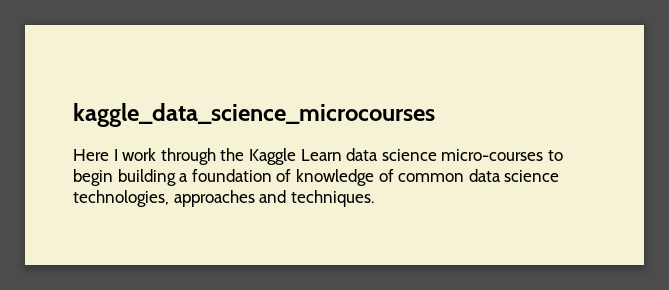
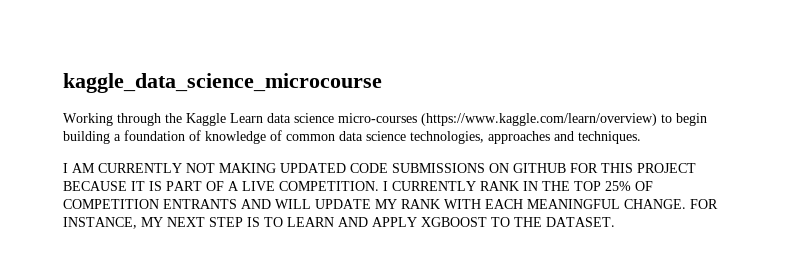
- kaggle_data_science_microcourses
- Here I work through the Kaggle Learn data science micro-courses to begin building a foundation of knowledge of common data science technologies, approaches and techniques.
+ kaggle_data_science_microcourse
+ Working through the Kaggle Learn data science micro-courses (https://www.kaggle.com/learn/overview) to begin building a foundation of knowledge of common data science technologies, approaches and techniques.
+ I AM CURRENTLY NOT MAKING UPDATED CODE SUBMISSIONS ON GITHUB FOR THIS PROJECT BECAUSE IT IS PART OF A LIVE COMPETITION. I CURRENTLY RANK IN THE TOP 25% OF COMPETITION ENTRANTS AND WILL UPDATE MY RANK WITH EACH MEANINGFUL CHANGE. FOR INSTANCE, MY NEXT STEP IS TO LEARN AND APPLY XGBOOST TO THE DATASET.

